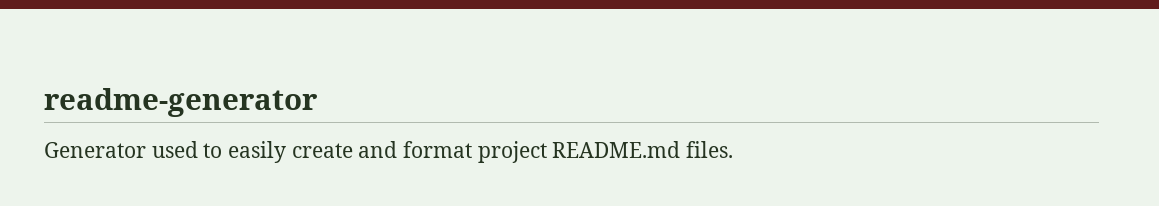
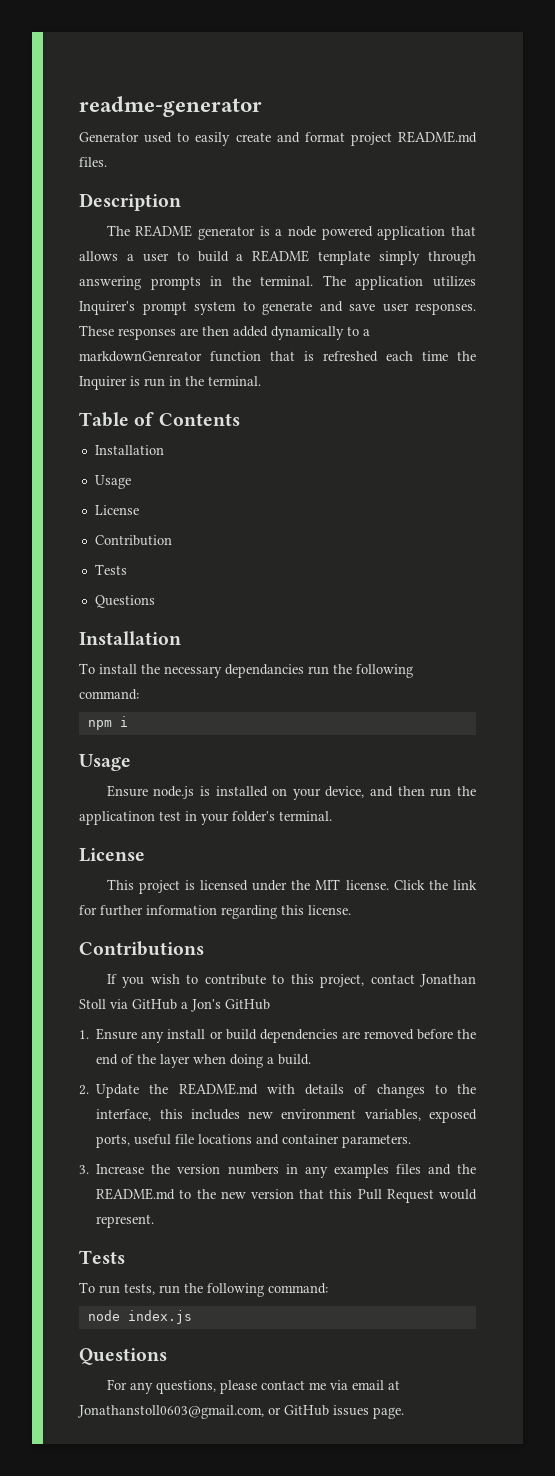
+ Description
+ The README generator is a node powered application that allows a user to build a README template simply through answering prompts in the terminal. The application utilizes Inquirer's prompt system to generate and save user responses. These responses are then added dynamically to a markdownGenreator function that is refreshed each time the Inquirer is run in the terminal.
+ Table of Contents
+ Installation
+ Usage
+ License
+ Contribution
+ Tests
+ Questions
+ Installation
+ To install the necessary dependancies run the following command:
+ npm i
+ Usage
+ Ensure node.js is installed on your device, and then run the applicatinon test in your folder's terminal.
+ License
+ This project is licensed under the MIT license. Click the link for further information regarding this license.
+ Contributions
+ If you wish to contribute to this project, contact Jonathan Stoll via GitHub a Jon's GitHub
+ 1. Ensure any install or build dependencies are removed before the end of the layer when doing a build.
+ 2. Update the README.md with details of changes to the interface, this includes new environment variables, exposed ports, useful file locations and container parameters.
+ 3. Increase the version numbers in any examples files and the README.md to the new version that this Pull Request would represent.
+ Tests
+ To run tests, run the following command:
+ node index.js
+ Questions
+ For any questions, please contact me via email at Jonathanstoll0603@gmail.com, or GitHub issues page.

